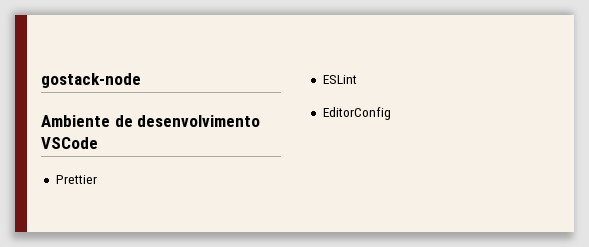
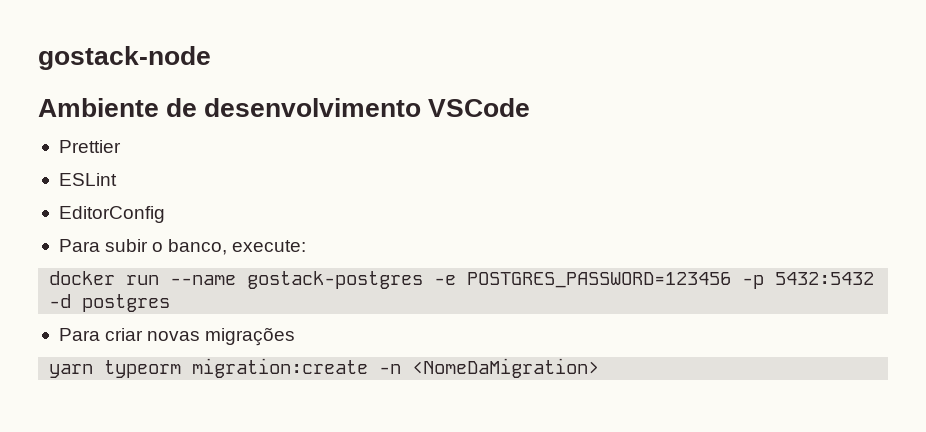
+ Para subir o banco, execute:
+ docker run --name gostack-postgres -e POSTGRES_PASSWORD=123456 -p 5432:5432 -d postgres
+ Para criar novas migrações
+ yarn typeorm migration:create -n <NomeDaMigration>

